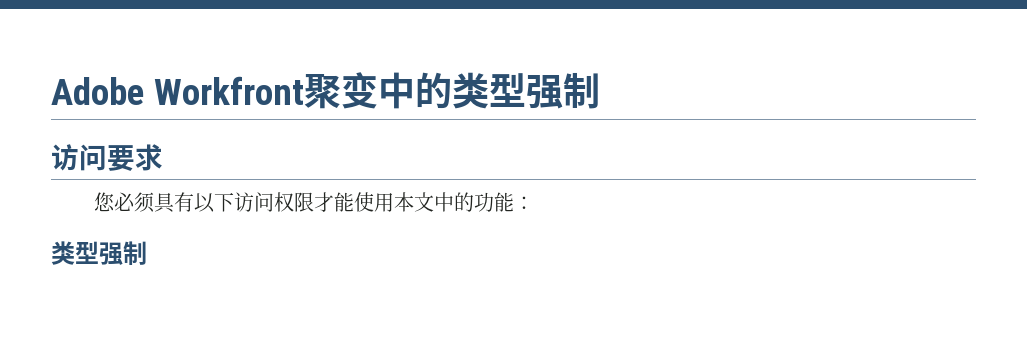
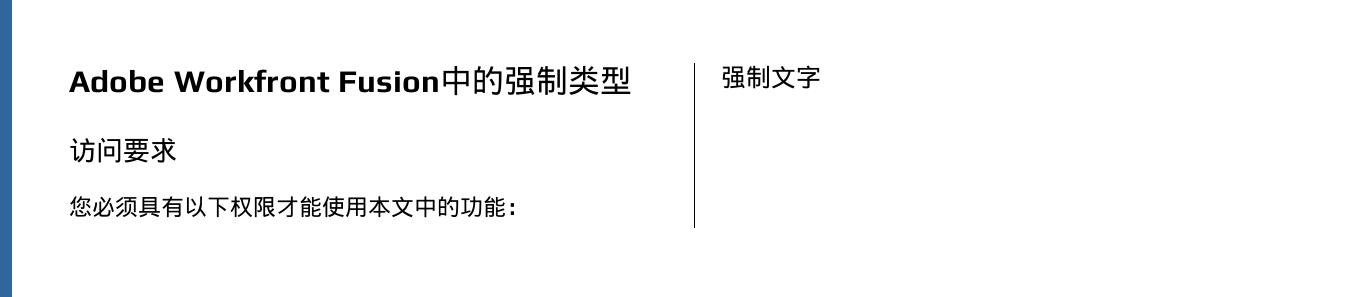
- Adobe Workfront聚变中的类型强制
+ Adobe Workfront Fusion中的强制类型
- 您必须具有以下访问权限才能使用本文中的功能：
- 类型强制
+ 您必须具有以下权限才能使用本文中的功能：
+ 强制文字

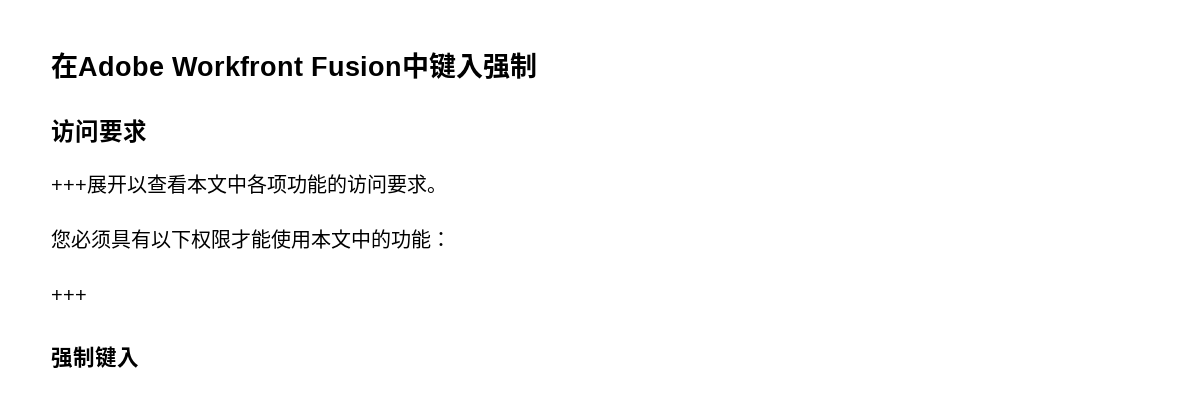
- Adobe Workfront Fusion中的强制类型
+ 在Adobe Workfront Fusion中键入强制
  访问要求
+ +++展开以查看本文中各项功能的访问要求。
  您必须具有以下权限才能使用本文中的功能：
- 强制文字
+ +++
+ 强制键入

